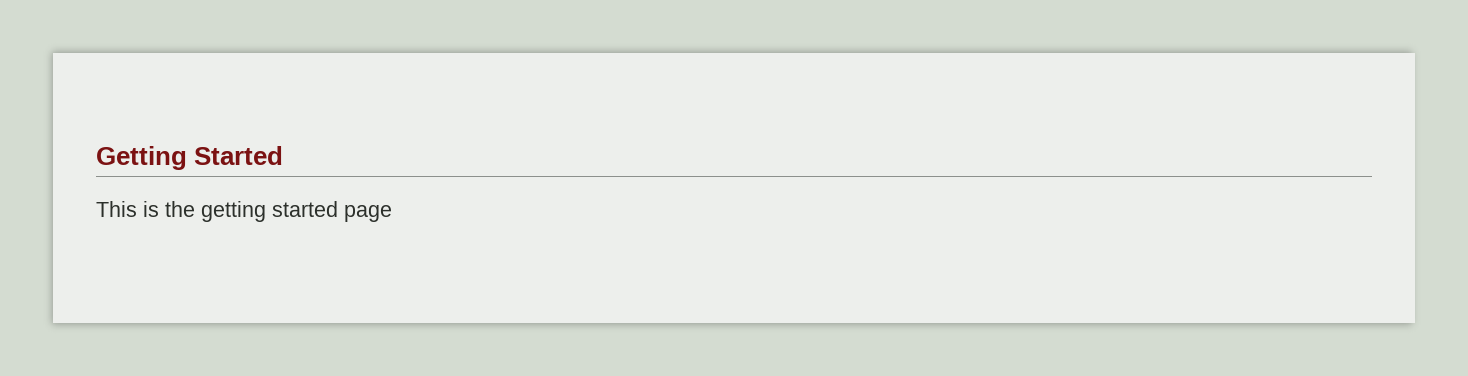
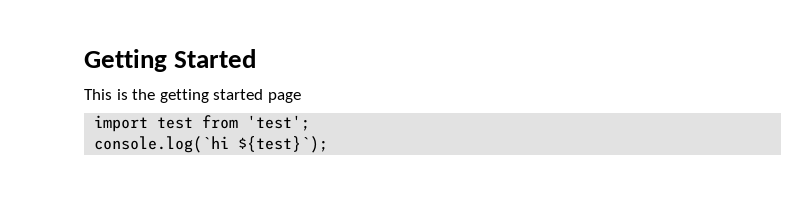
+ import test from 'test';
+ console.log(`hi ${test}`);

